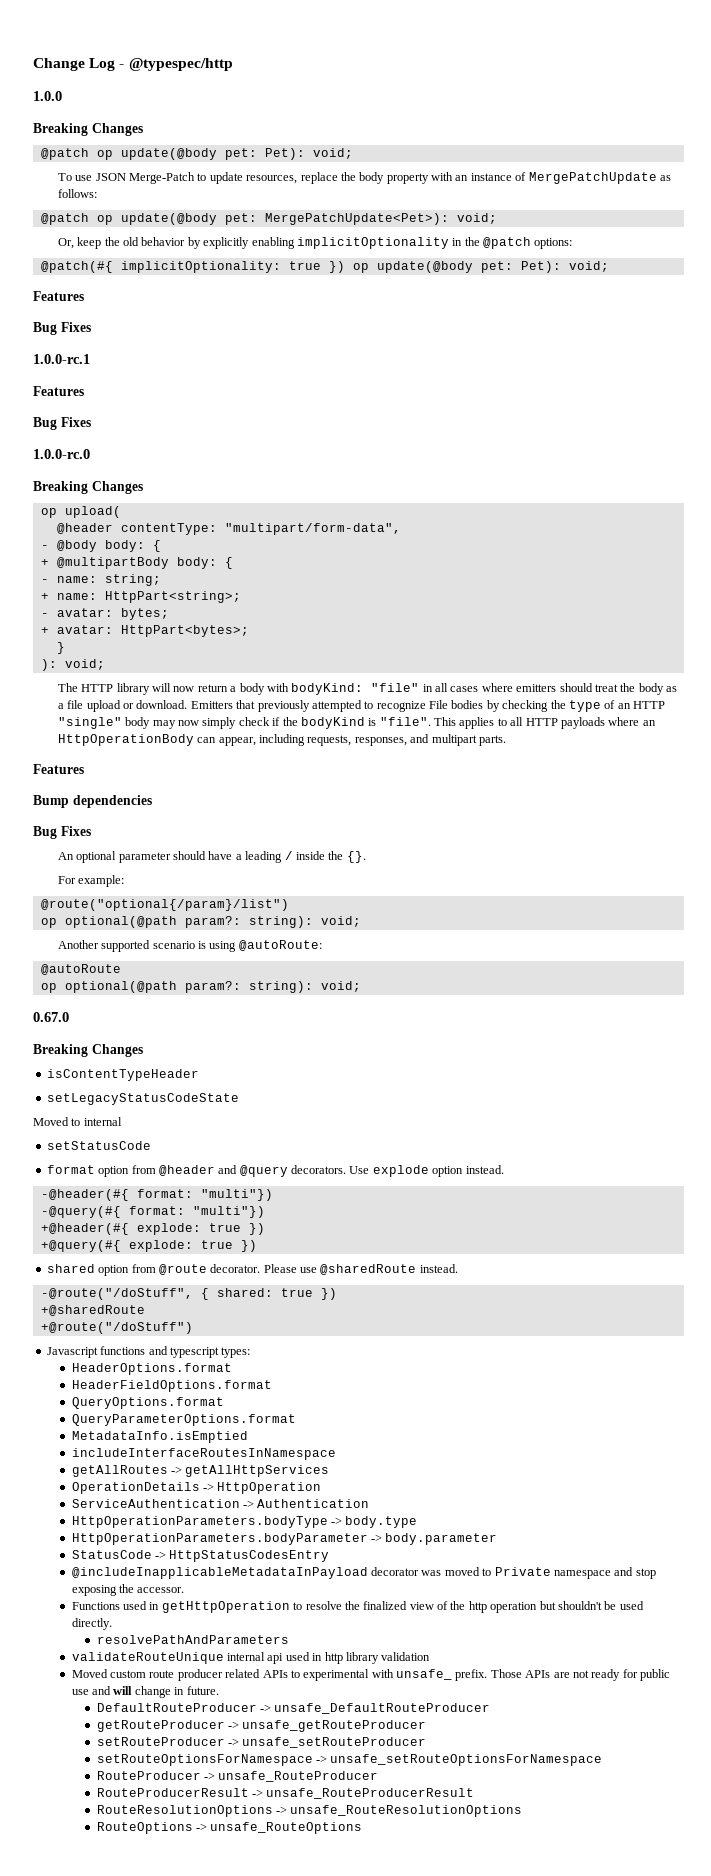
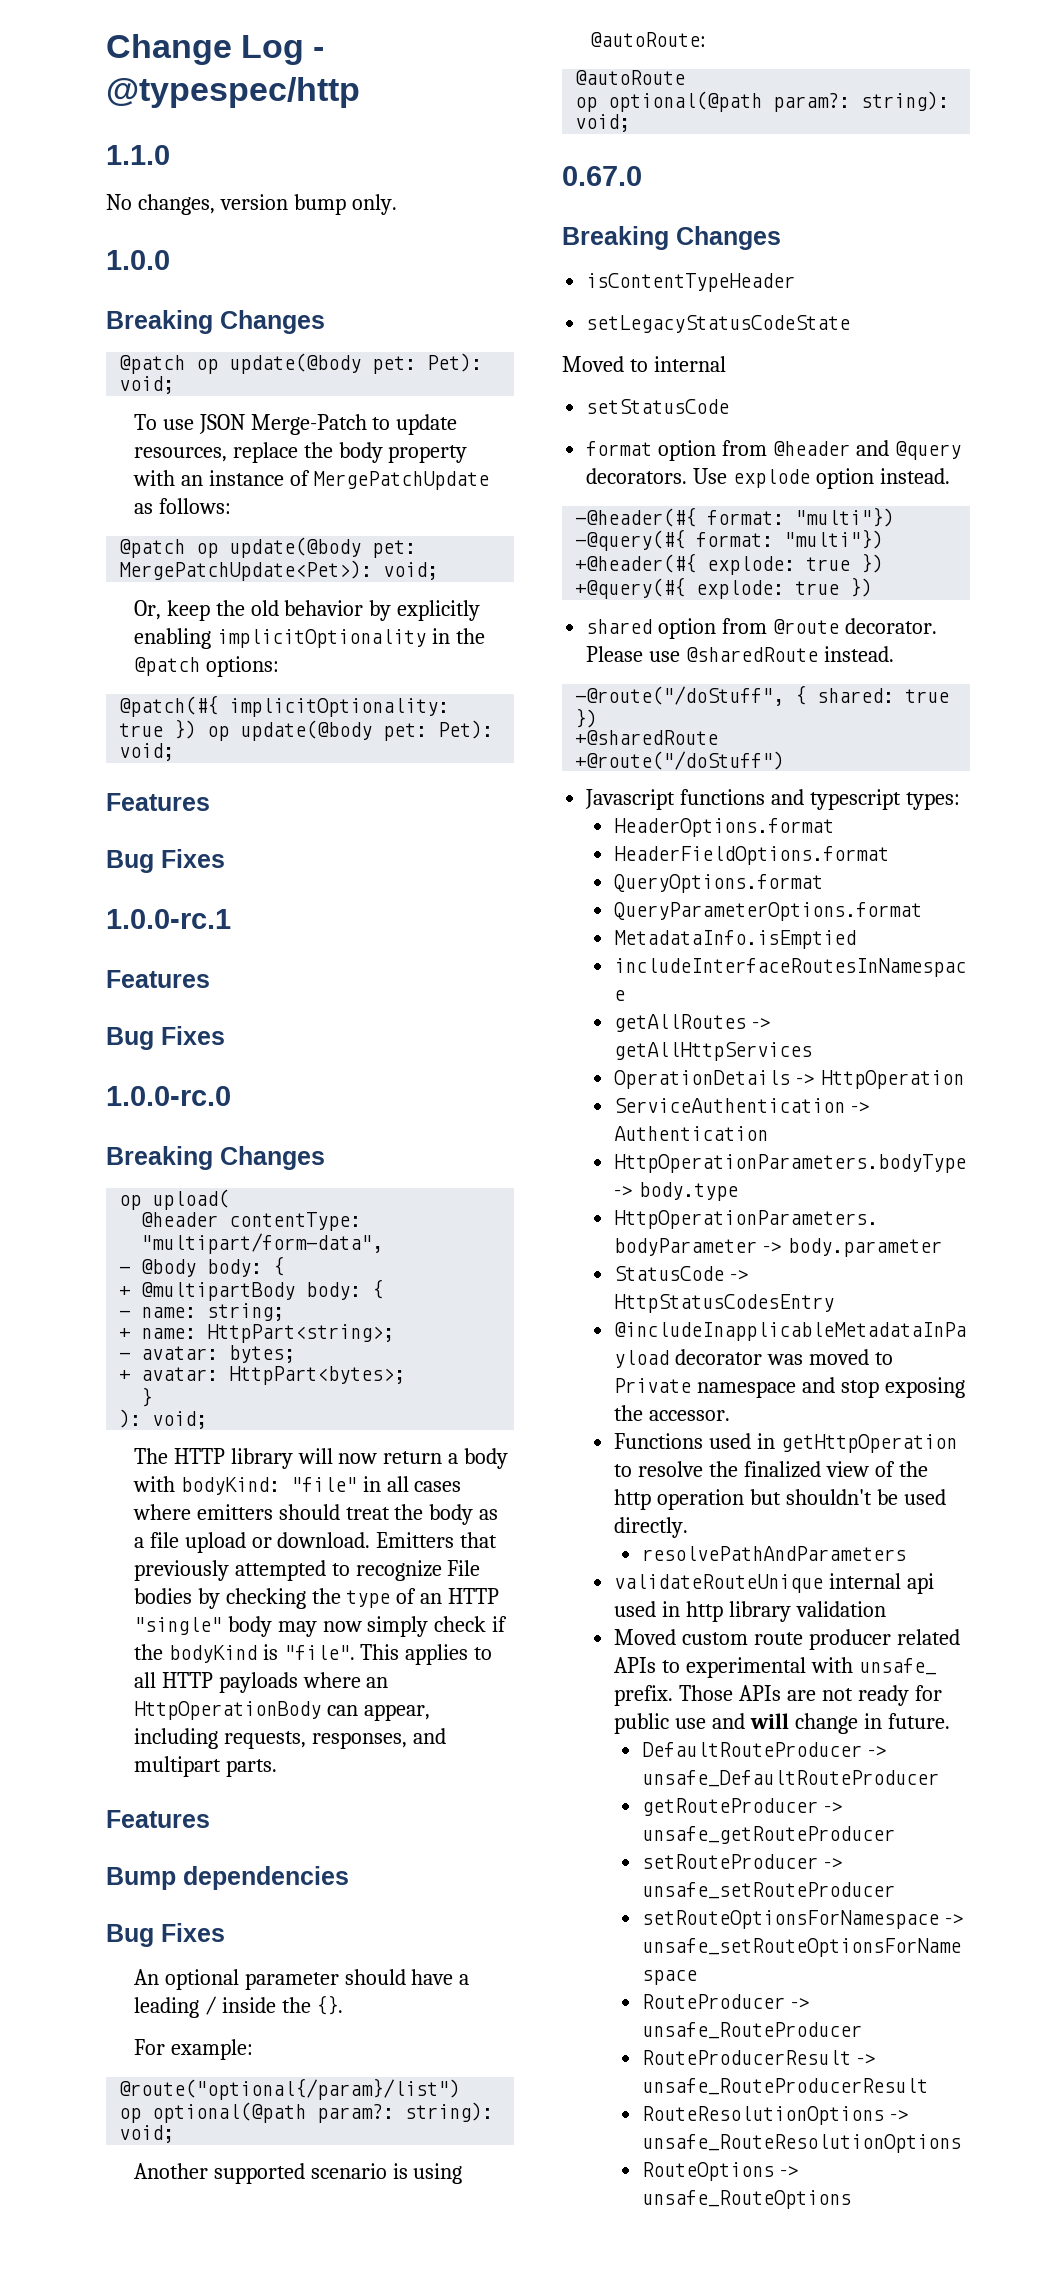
+ 1.1.0
+ No changes, version bump only.

